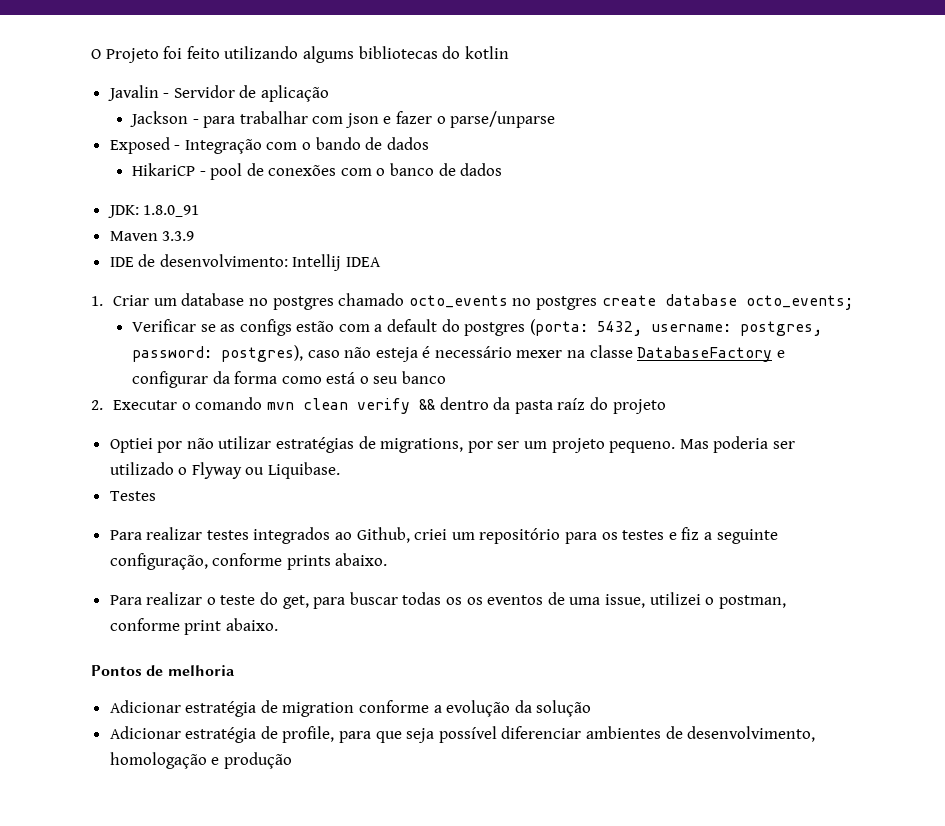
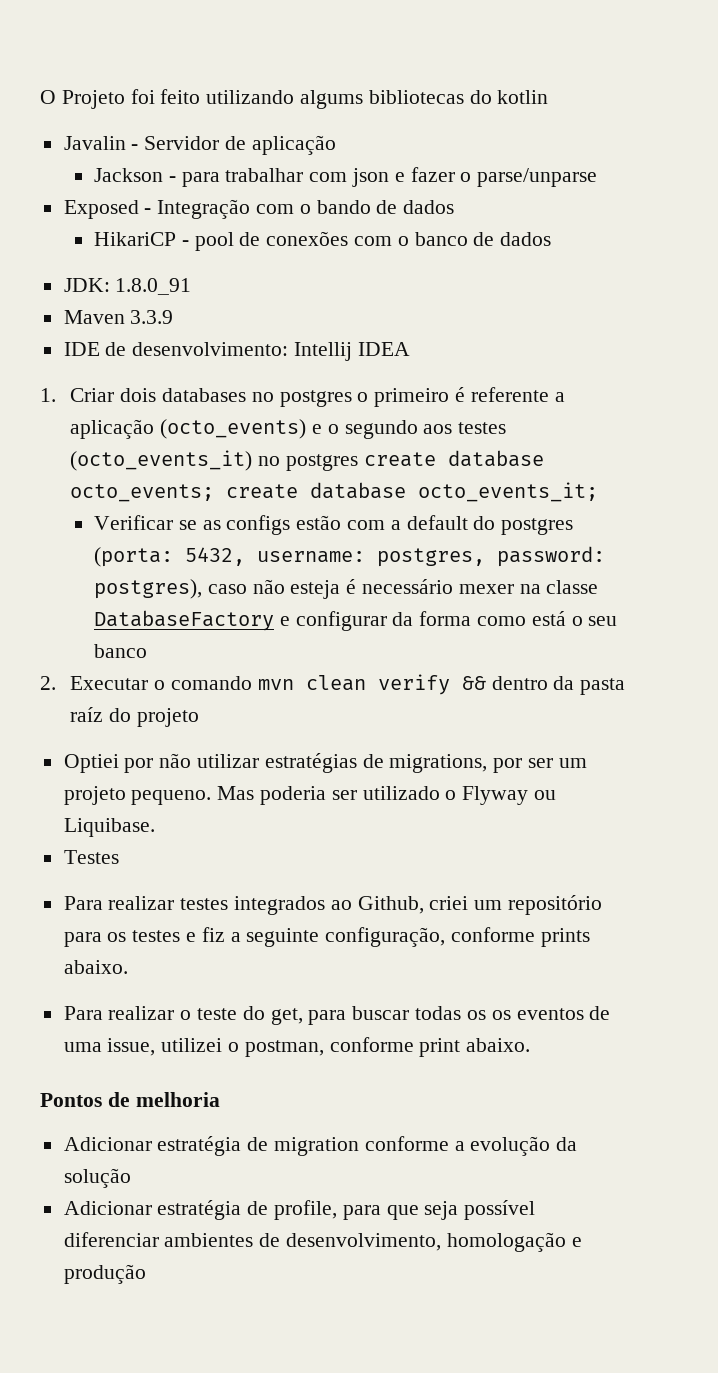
- 1. Criar um database no postgres chamado octo_events no postgres create database octo_events;
+ 1. Criar dois databases no postgres o primeiro é referente a aplicação (octo_events) e o segundo aos testes (octo_events_it) no postgres create database octo_events; create database octo_events_it;

